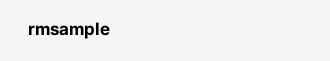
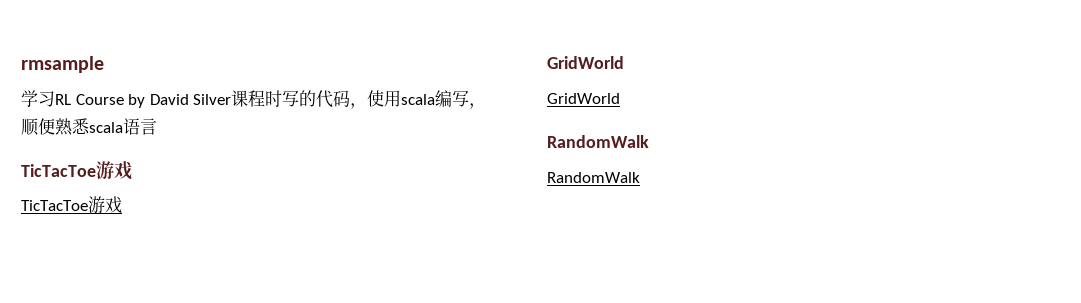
+ 学习RL Course by David Silver课程时写的代码，使用scala编写，顺便熟悉scala语言
+ TicTacToe游戏
+ TicTacToe游戏
+ GridWorld
+ GridWorld
+ RandomWalk
+ RandomWalk

